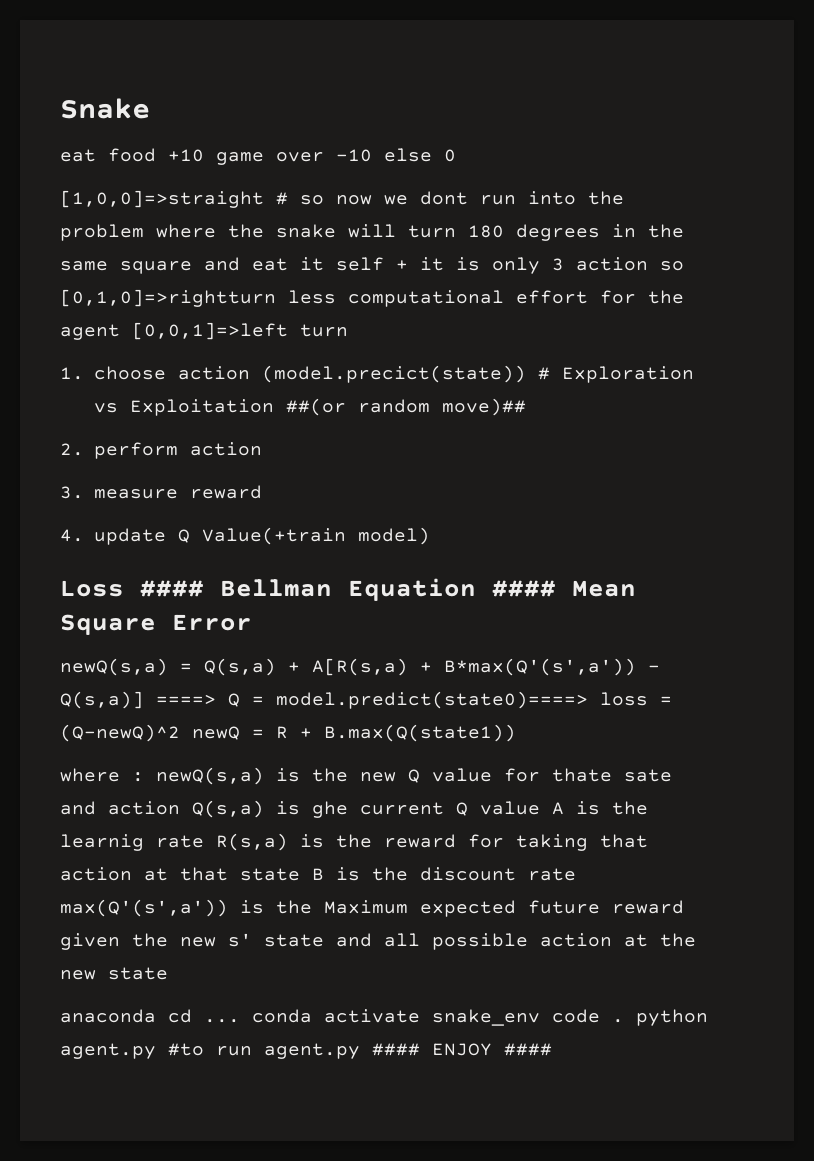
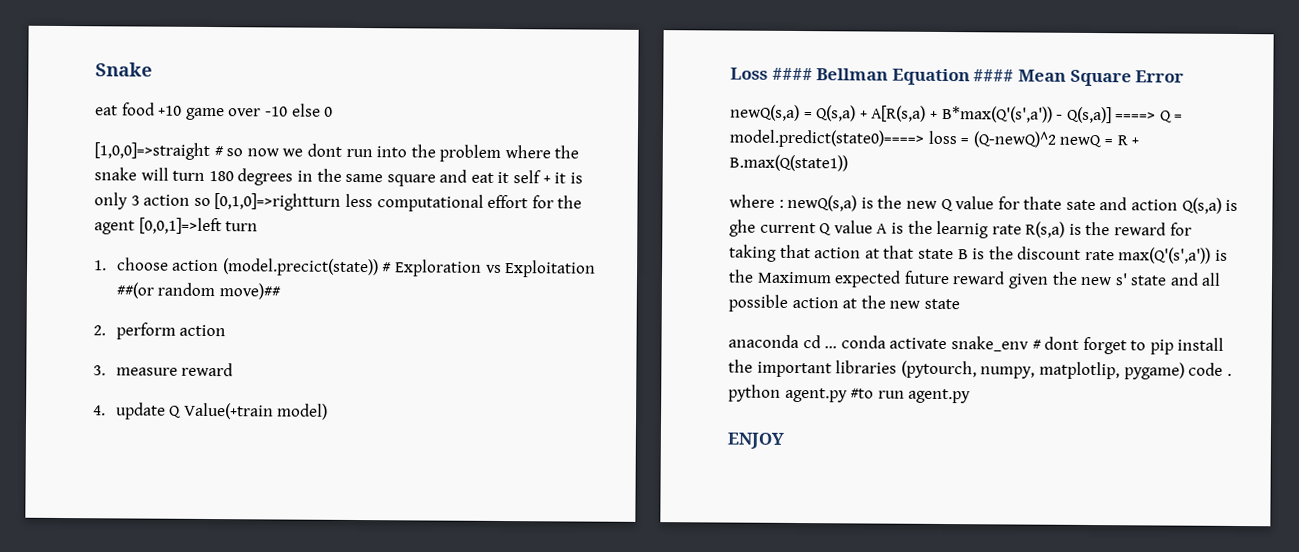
- anaconda cd ... conda activate snake_env code . python agent.py #to run agent.py #### ENJOY ####
+ anaconda cd ... conda activate snake_env # dont forget to pip install the important libraries (pytourch, numpy, matplotlip, pygame) code . python agent.py #to run agent.py
+ ENJOY

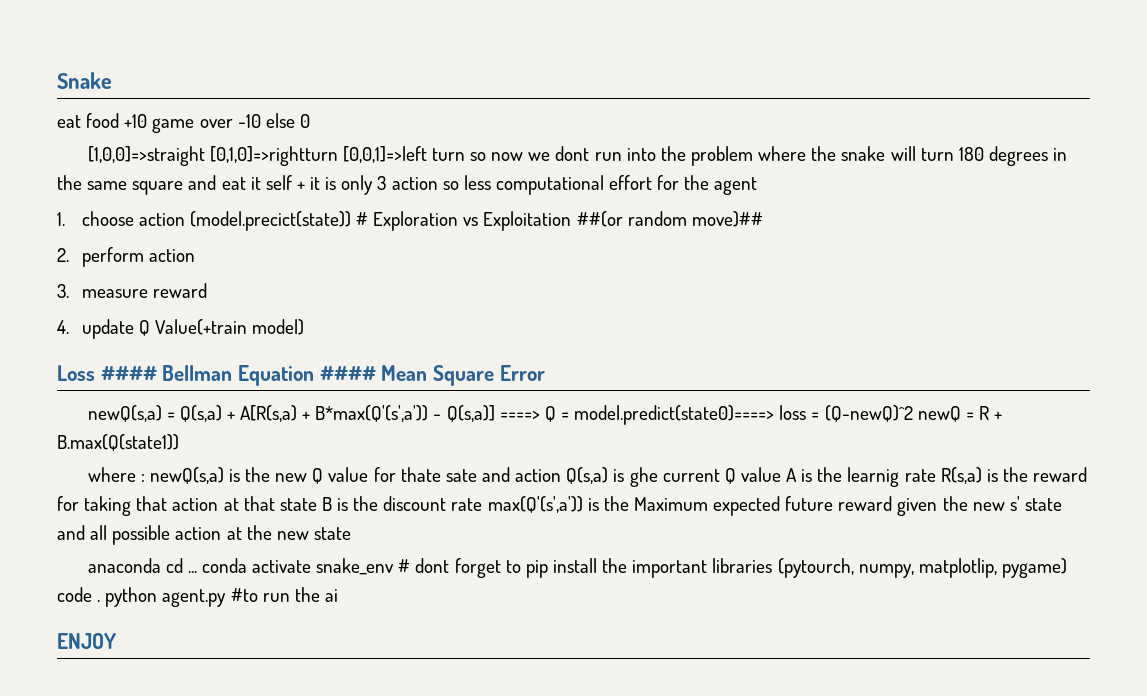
- [1,0,0]=>straight # so now we dont run into the problem where the snake will turn 180 degrees in the same square and eat it self + it is only 3 action so [0,1,0]=>rightturn less computational effort for the agent [0,0,1]=>left turn
+ [1,0,0]=>straight [0,1,0]=>rightturn [0,0,1]=>left turn so now we dont run into the problem where the snake will turn 180 degrees in the same square and eat it self + it is only 3 action so less computational effort for the agent
- anaconda cd ... conda activate snake_env # dont forget to pip install the important libraries (pytourch, numpy, matplotlip, pygame) code . python agent.py #to run agent.py
+ anaconda cd ... conda activate snake_env # dont forget to pip install the important libraries (pytourch, numpy, matplotlip, pygame) code . python agent.py #to run the ai

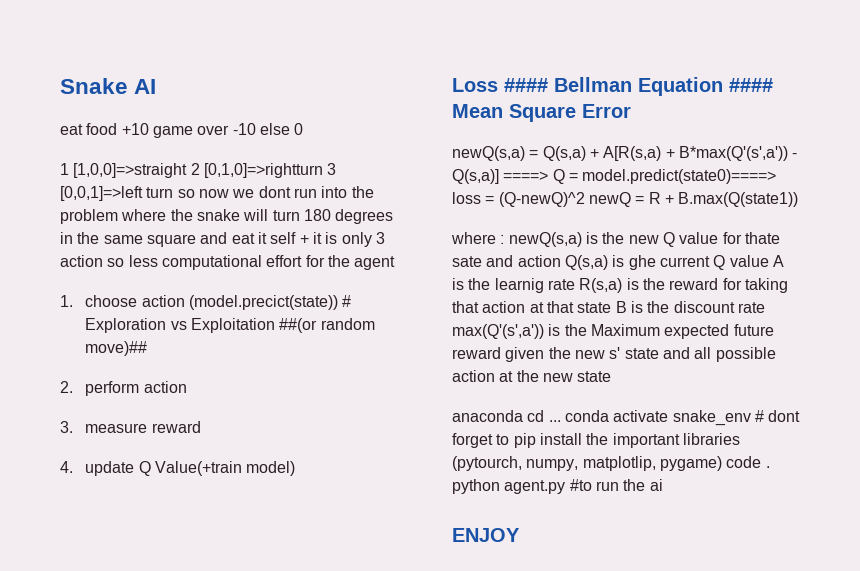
- Snake
+ Snake AI
- [1,0,0]=>straight [0,1,0]=>rightturn [0,0,1]=>left turn so now we dont run into the problem where the snake will turn 180 degrees in the same square and eat it self + it is only 3 action so less computational effort for the agent
+ 1 [1,0,0]=>straight 2 [0,1,0]=>rightturn 3 [0,0,1]=>left turn so now we dont run into the problem where the snake will turn 180 degrees in the same square and eat it self + it is only 3 action so less computational effort for the agent

